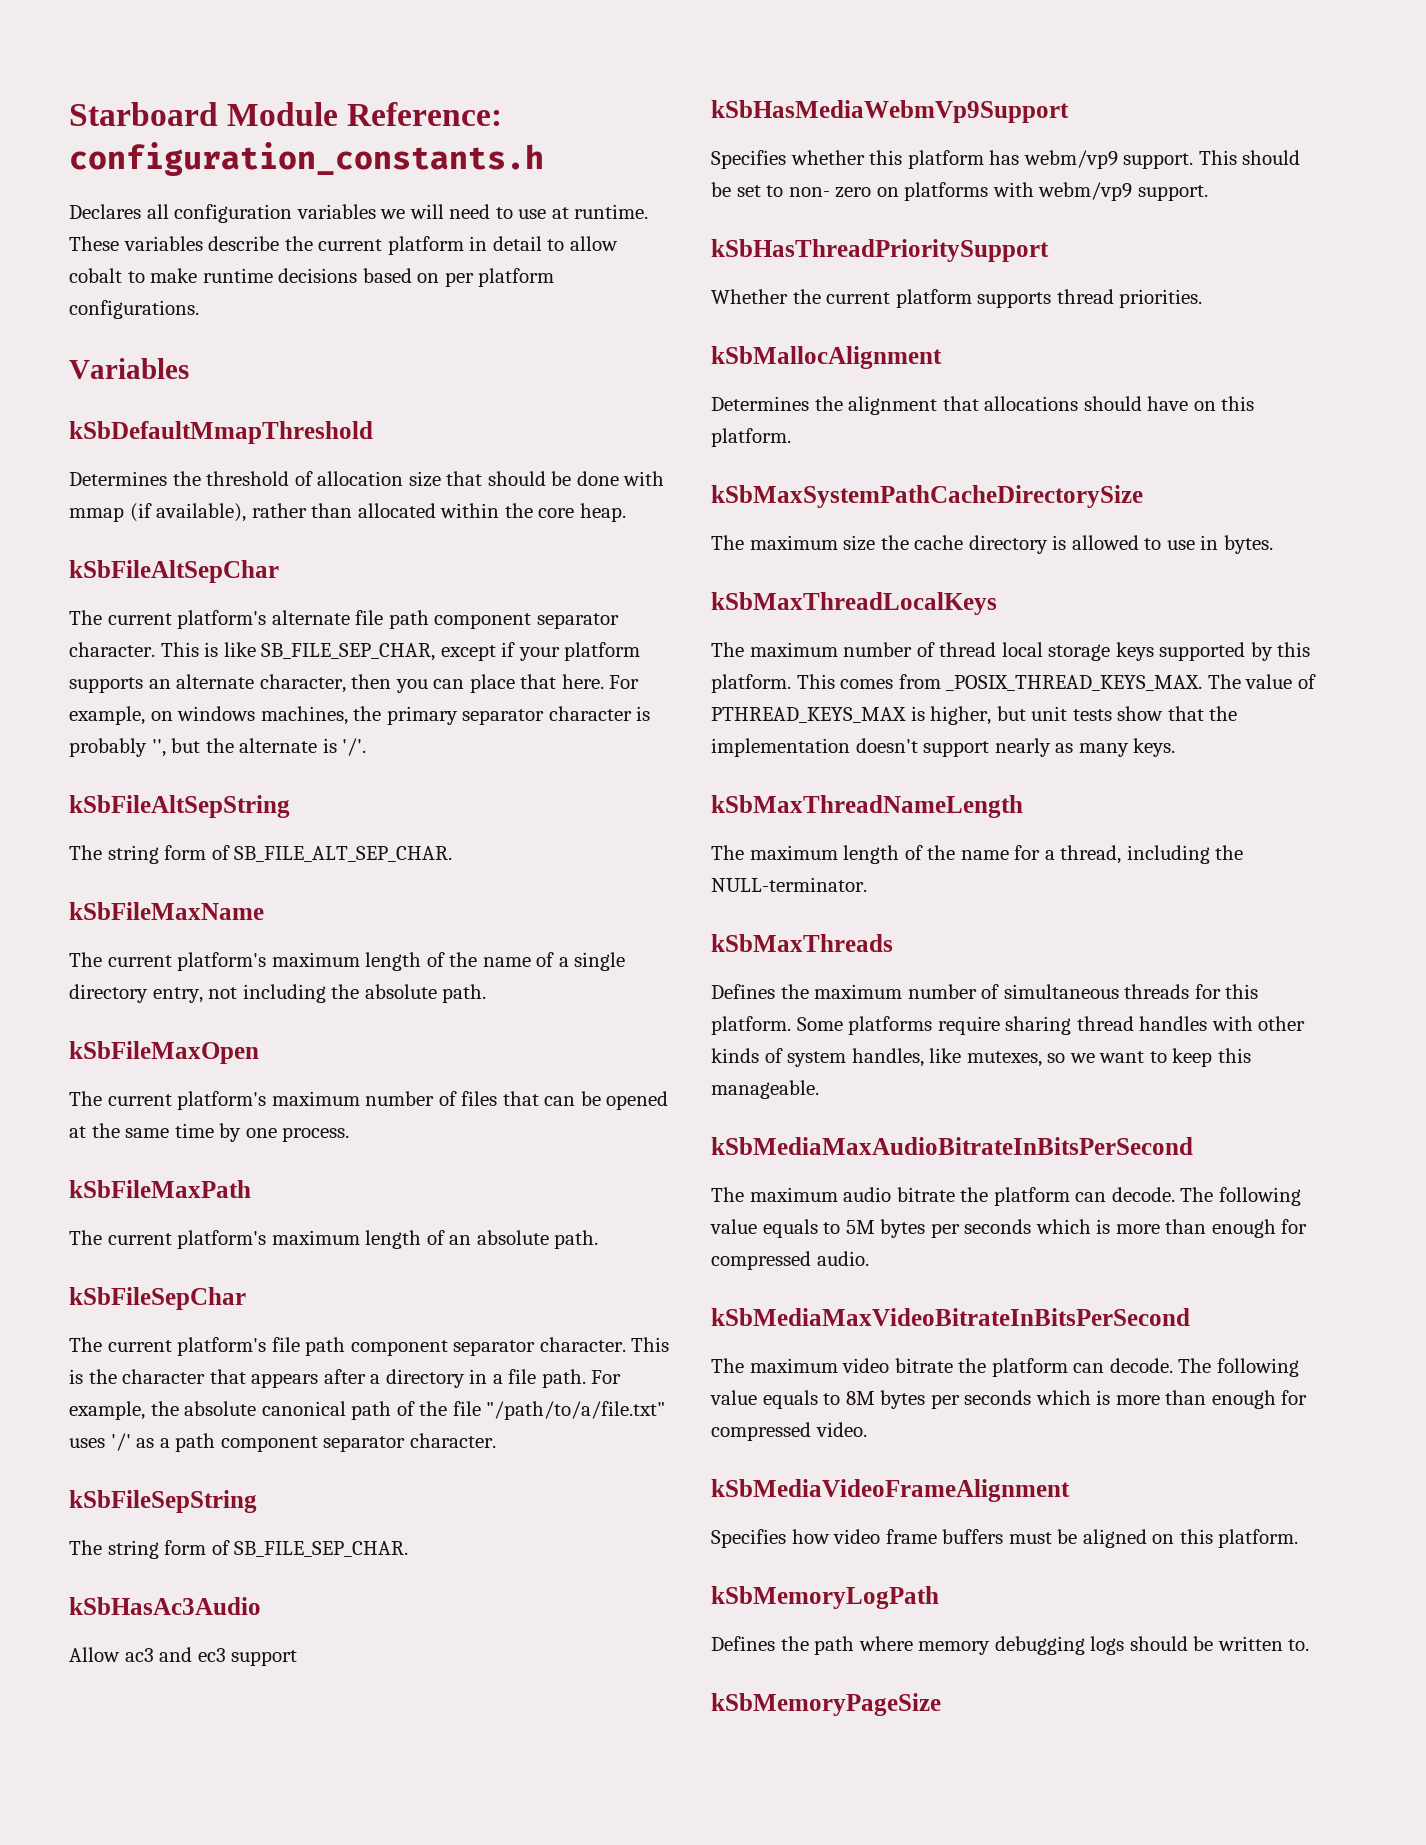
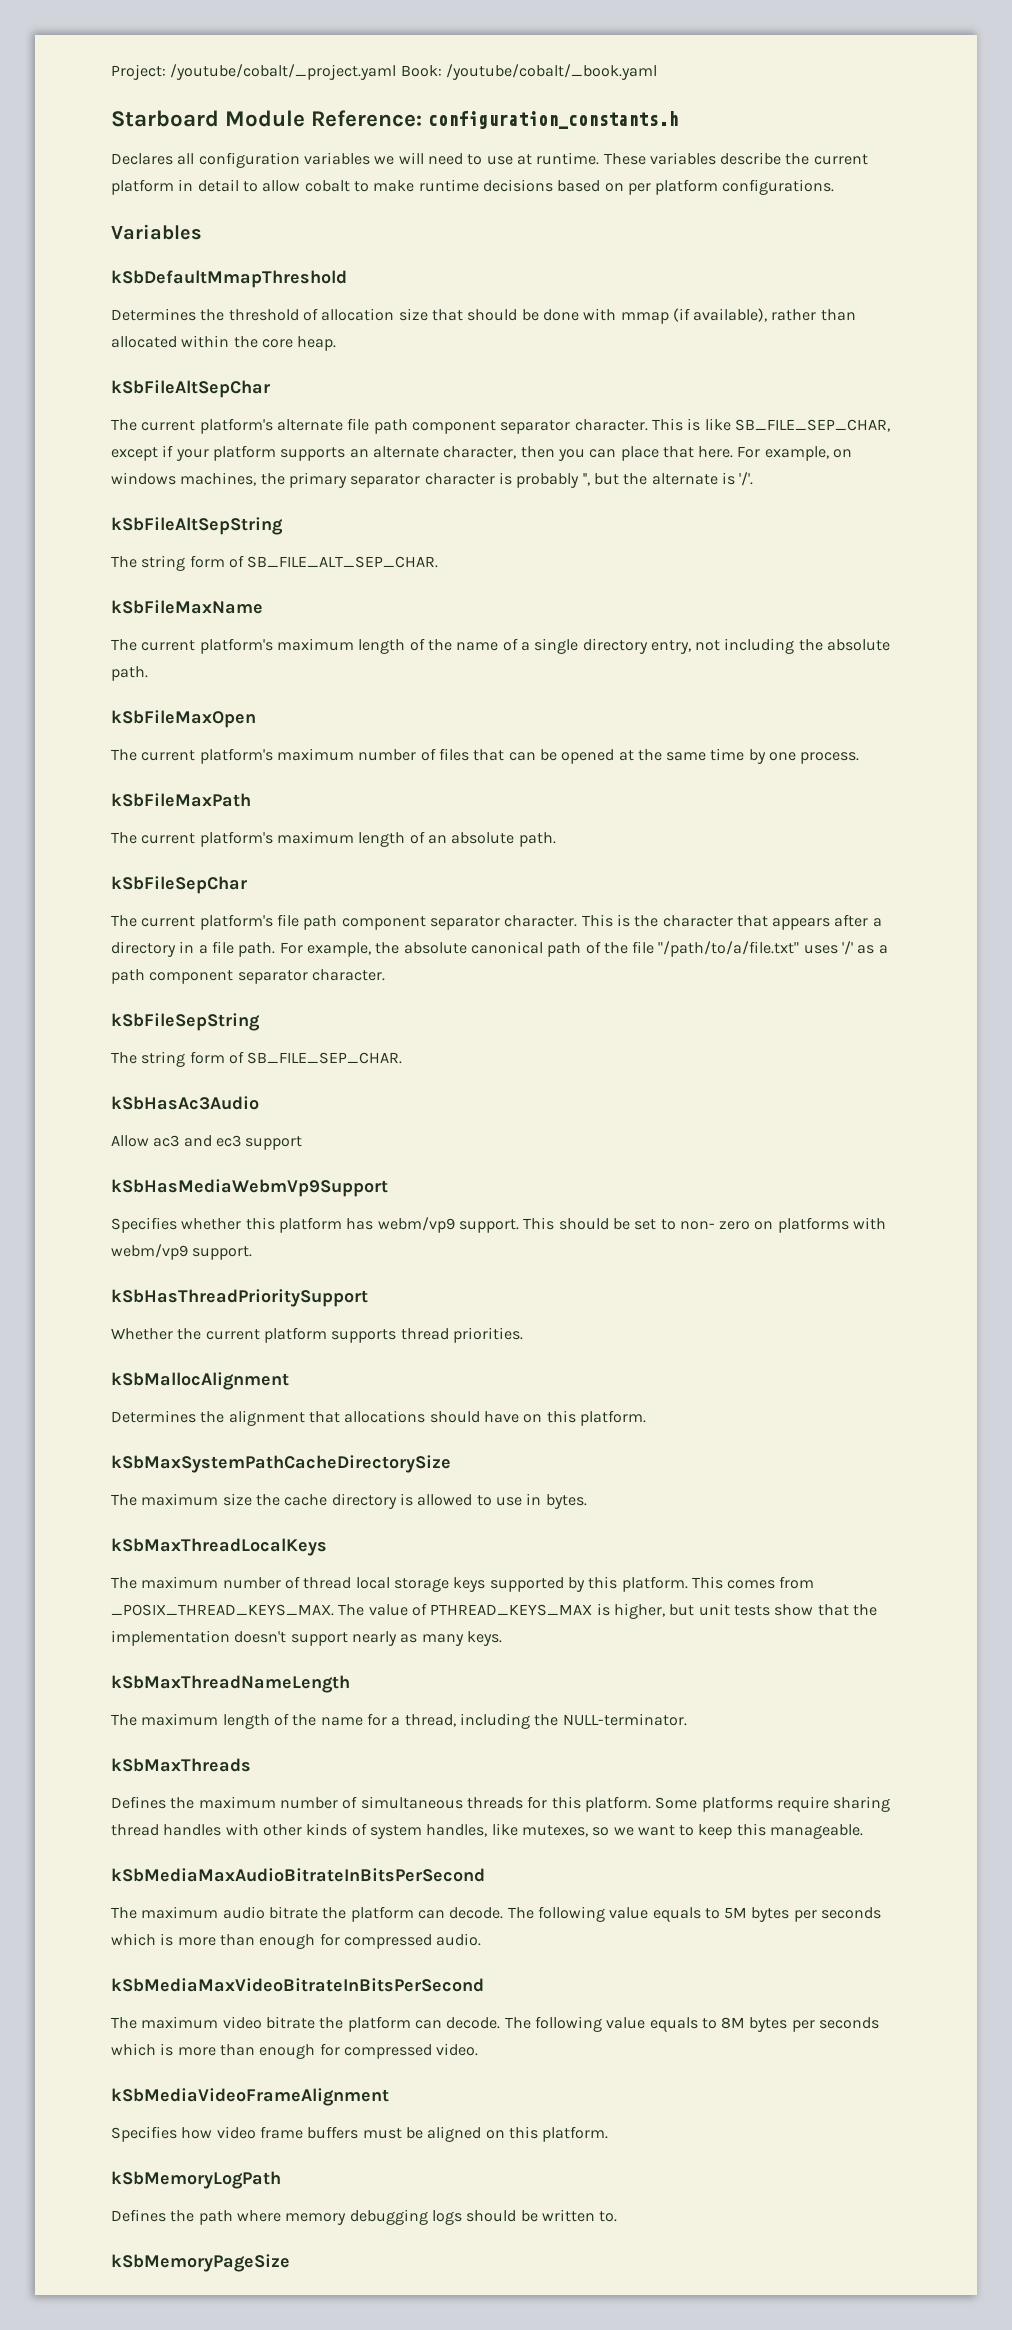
+ Project: /youtube/cobalt/_project.yaml Book: /youtube/cobalt/_book.yaml

